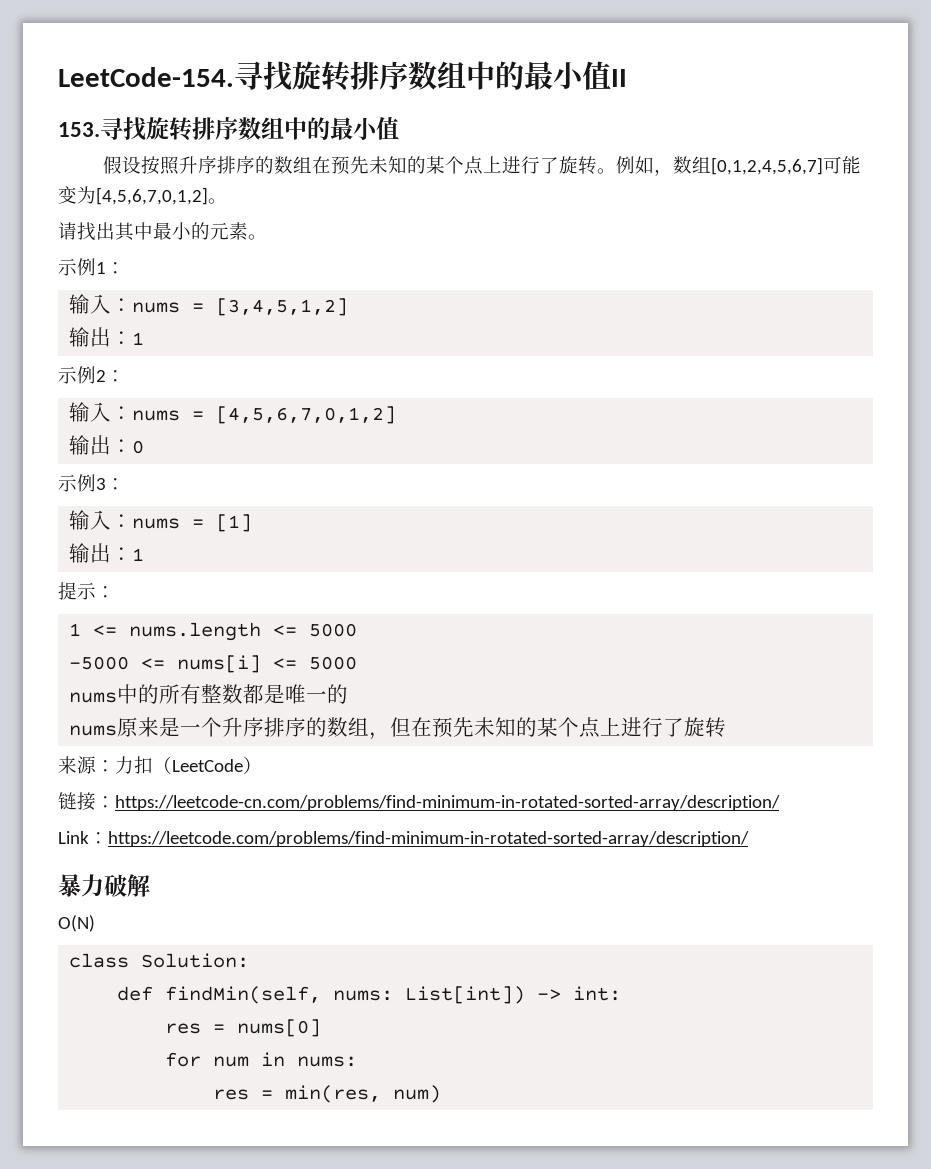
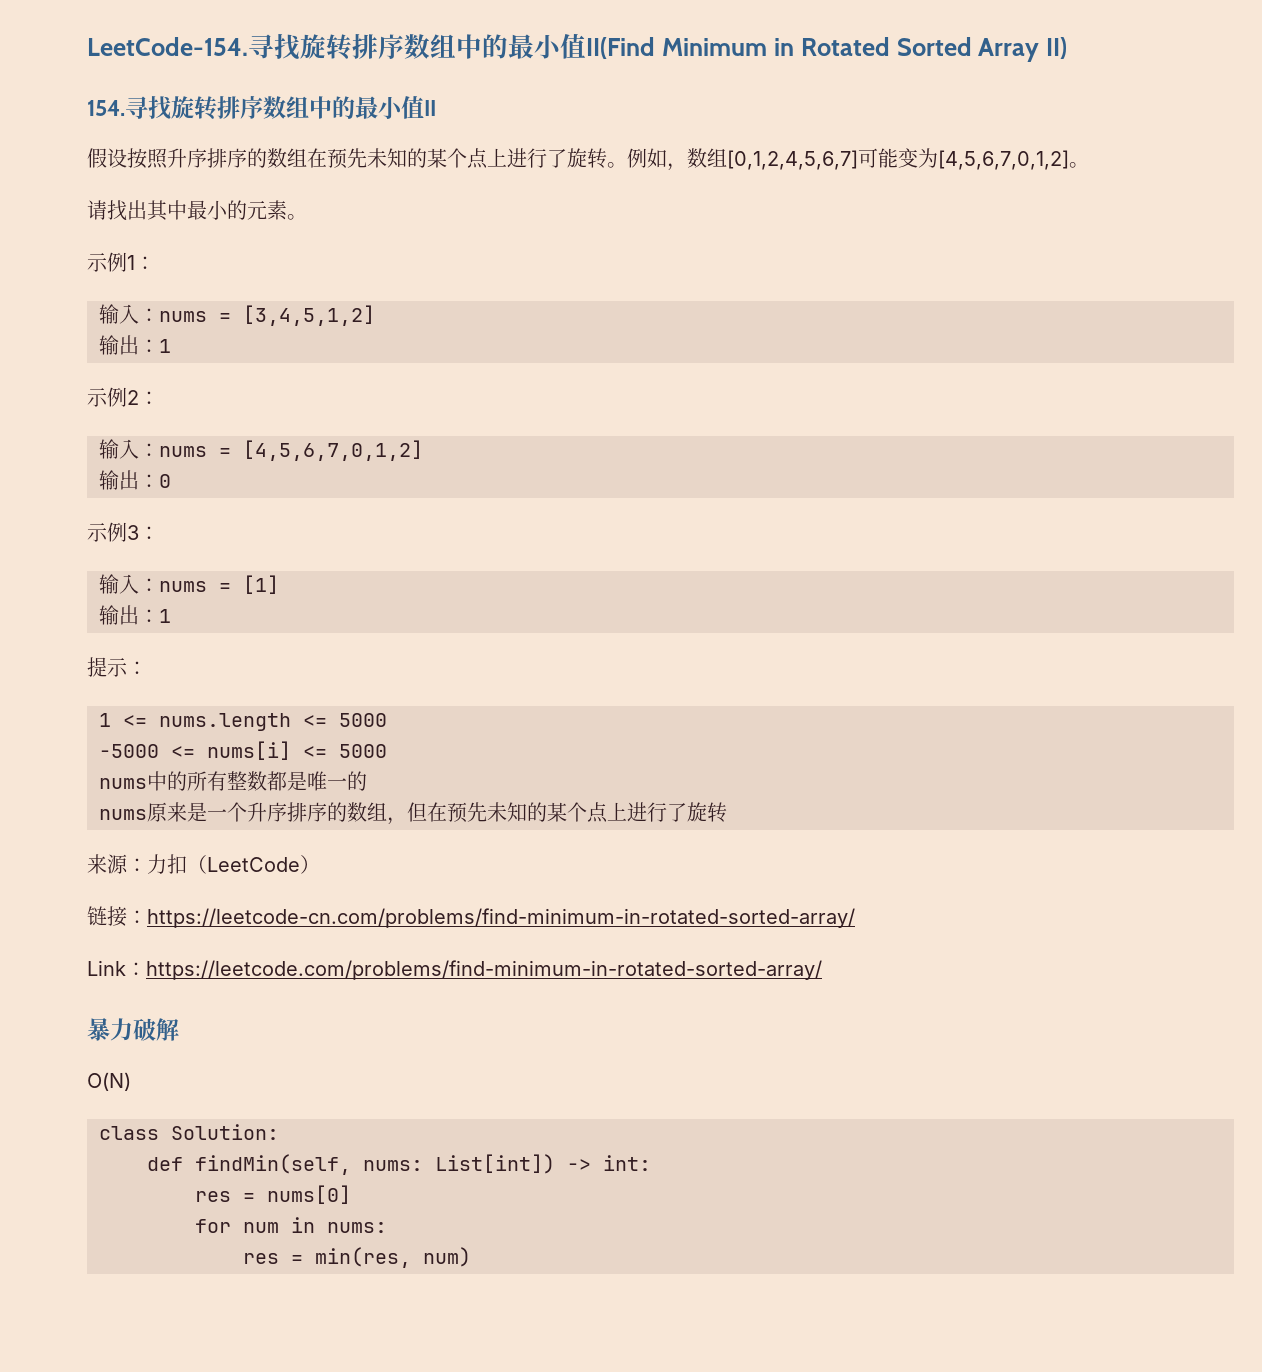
- 寻找旋转排序数组中的最小值II
- 153.寻找旋转排序数组中的最小值
+ 寻找旋转排序数组中的最小值II(Find Minimum in Rotated Sorted Array II)
+ 154.寻找旋转排序数组中的最小值II
- 链接：https://leetcode-cn.com/problems/find-minimum-in-rotated-sorted-array/description/
+ 链接：https://leetcode-cn.com/problems/find-minimum-in-rotated-sorted-array/
- Link：https://leetcode.com/problems/find-minimum-in-rotated-sorted-array/description/
+ Link：https://leetcode.com/problems/find-minimum-in-rotated-sorted-array/

